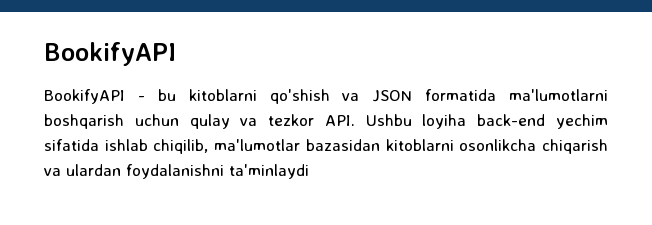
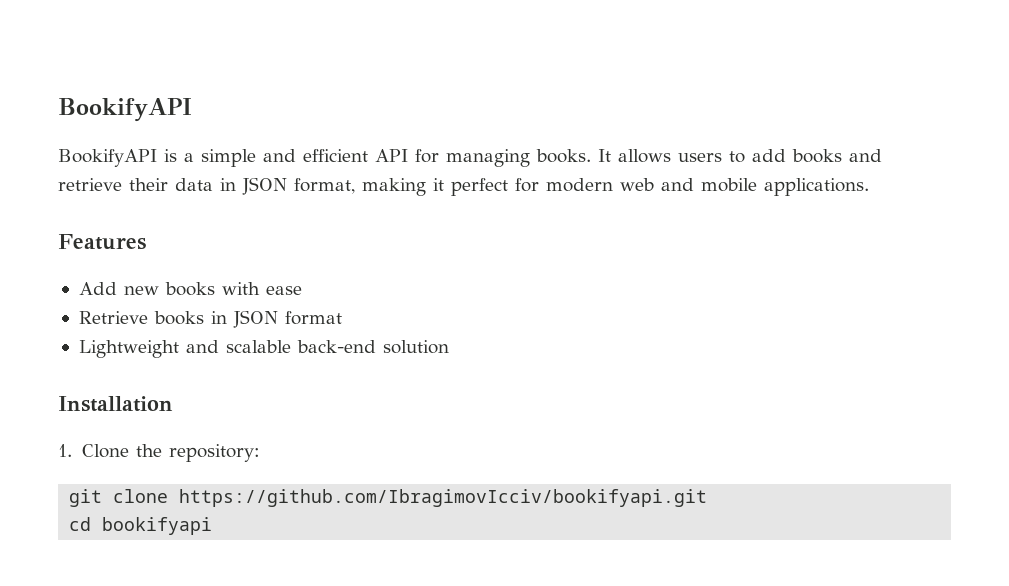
- BookifyAPI - bu kitoblarni qo'shish va JSON formatida ma'lumotlarni boshqarish uchun qulay va tezkor API. Ushbu loyiha back-end yechim sifatida ishlab chiqilib, ma'lumotlar bazasidan kitoblarni osonlikcha chiqarish va ulardan foydalanishni ta'minlaydi
+ BookifyAPI is a simple and efficient API for managing books. It allows users to add books and retrieve their data in JSON format, making it perfect for modern web and mobile applications.
+ Features
+ Add new books with ease
+ Retrieve books in JSON format
+ Lightweight and scalable back-end solution
+ Installation
+ 1. Clone the repository:
+ git clone https://github.com/IbragimovIcciv/bookifyapi.git
+ cd bookifyapi

